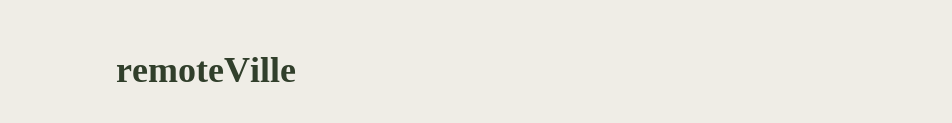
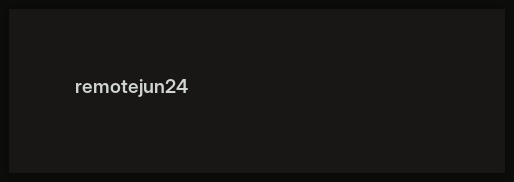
- remoteVille
+ remotejun24

